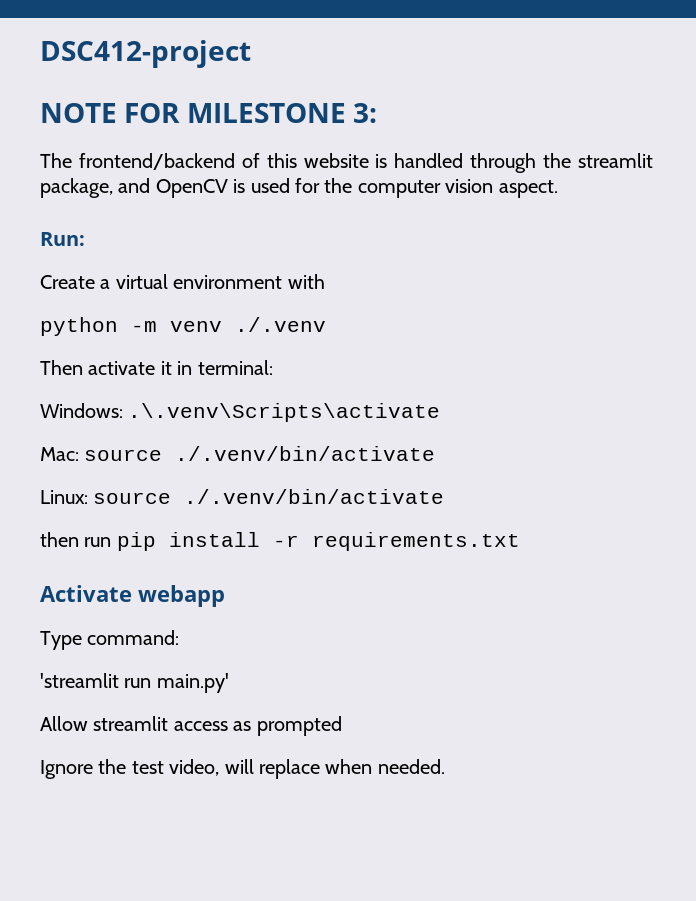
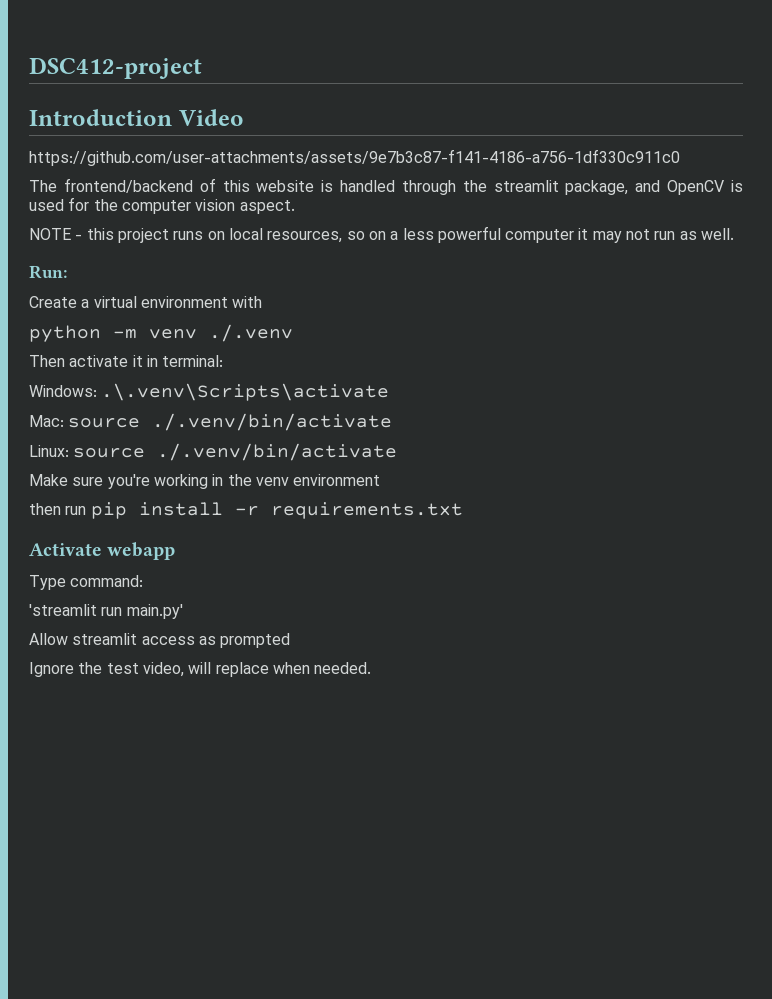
- NOTE FOR MILESTONE 3:
+ Introduction Video
+ https://github.com/user-attachments/assets/9e7b3c87-f141-4186-a756-1df330c911c0
+ NOTE - this project runs on local resources, so on a less powerful computer it may not run as well.
+ Make sure you're working in the venv environment

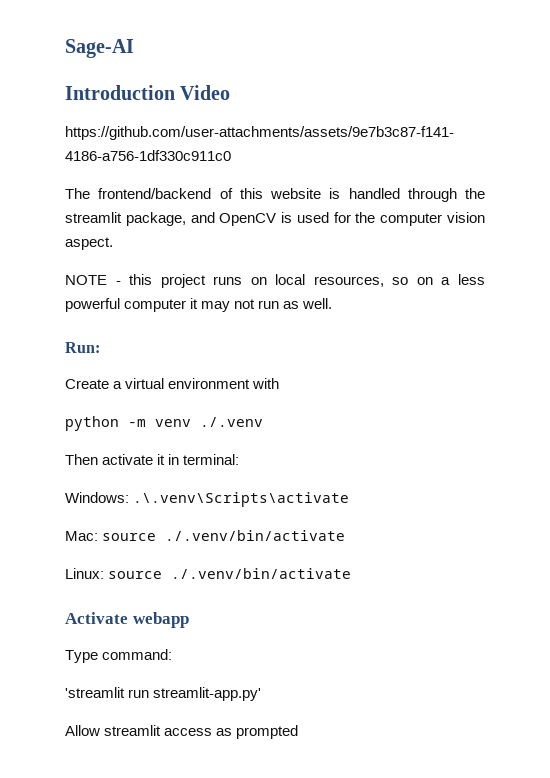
- DSC412-project
+ Sage-AI
- Make sure you're working in the venv environment
- then run pip install -r requirements.txt
- 'streamlit run main.py'
+ 'streamlit run streamlit-app.py'
- Ignore the test video, will replace when needed.

